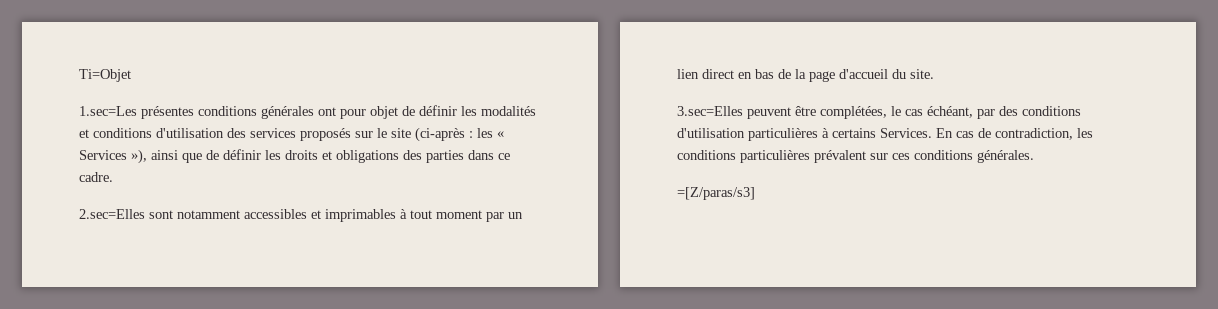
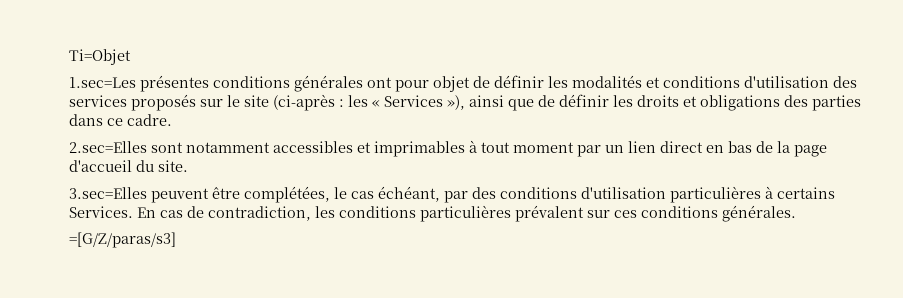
- =[Z/paras/s3]
+ =[G/Z/paras/s3]

